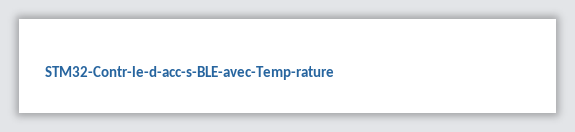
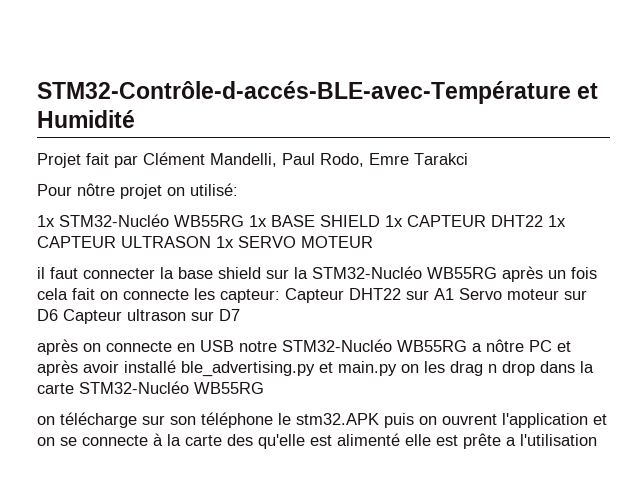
- STM32-Contr-le-d-acc-s-BLE-avec-Temp-rature
+ STM32-Contrôle-d-accés-BLE-avec-Température et Humidité
+ Projet fait par Clément Mandelli, Paul Rodo, Emre Tarakci
+ Pour nôtre projet on utilisé:
+ 1x STM32-Nucléo WB55RG 1x BASE SHIELD 1x CAPTEUR DHT22 1x CAPTEUR ULTRASON 1x SERVO MOTEUR
+ il faut connecter la base shield sur la STM32-Nucléo WB55RG après un fois cela fait on connecte les capteur: Capteur DHT22 sur A1 Servo moteur sur D6 Capteur ultrason sur D7
+ après on connecte en USB notre STM32-Nucléo WB55RG a nôtre PC et après avoir installé ble_advertising.py et main.py on les drag n drop dans la carte STM32-Nucléo WB55RG
+ on télécharge sur son téléphone le stm32.APK puis on ouvrent l'application et on se connecte à la carte des qu'elle est alimenté elle est prête a l'utilisation

